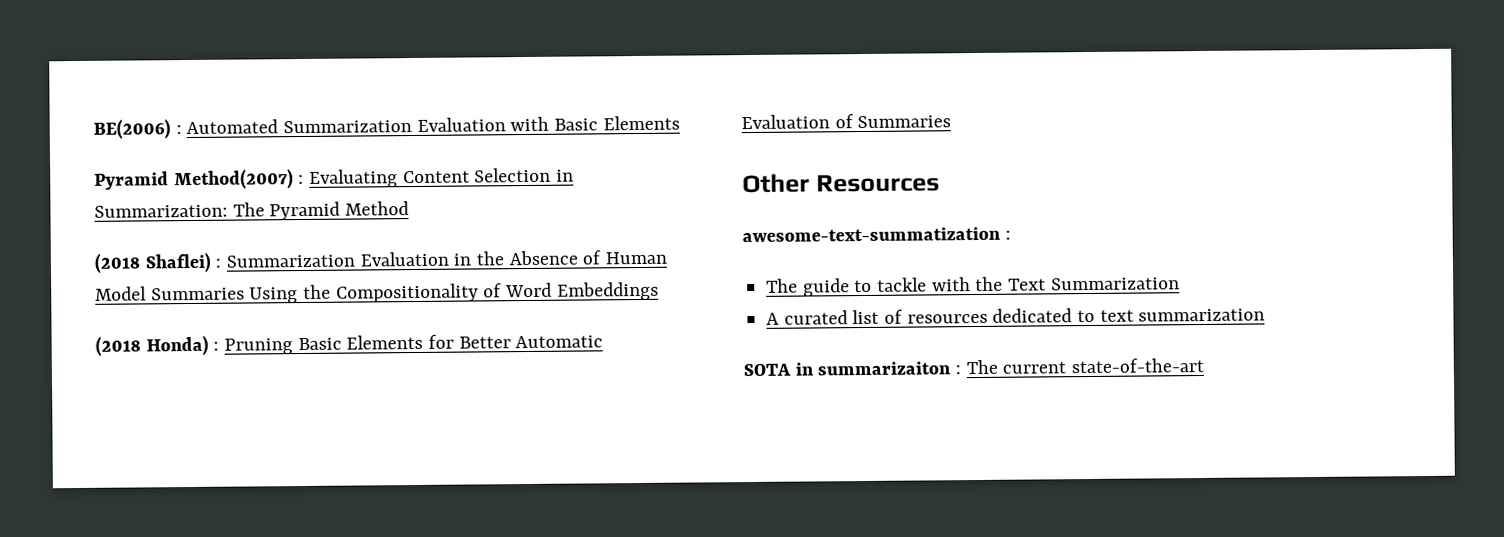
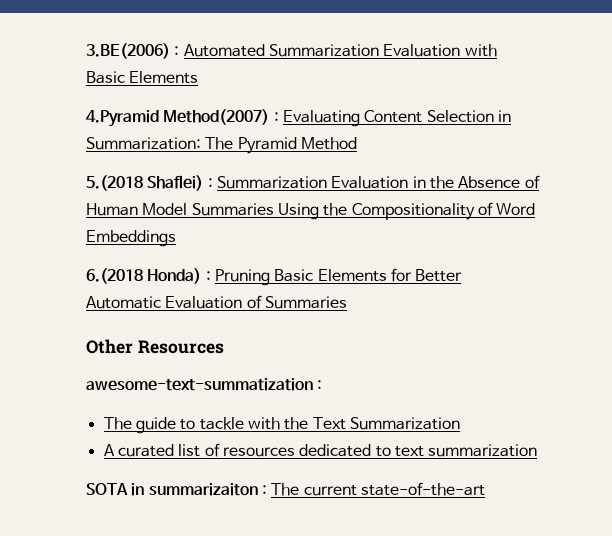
- BE(2006) : Automated Summarization Evaluation with Basic Elements
+ 3.BE(2006) : Automated Summarization Evaluation with Basic Elements
- Pyramid Method(2007) : Evaluating Content Selection in Summarization: The Pyramid Method
+ 4.Pyramid Method(2007) : Evaluating Content Selection in Summarization: The Pyramid Method
- (2018 Shaflei) : Summarization Evaluation in the Absence of Human Model Summaries Using the Compositionality of Word Embeddings
+ 5.(2018 Shaflei) : Summarization Evaluation in the Absence of Human Model Summaries Using the Compositionality of Word Embeddings
- (2018 Honda) : Pruning Basic Elements for Better Automatic Evaluation of Summaries
+ 6.(2018 Honda) : Pruning Basic Elements for Better Automatic Evaluation of Summaries

